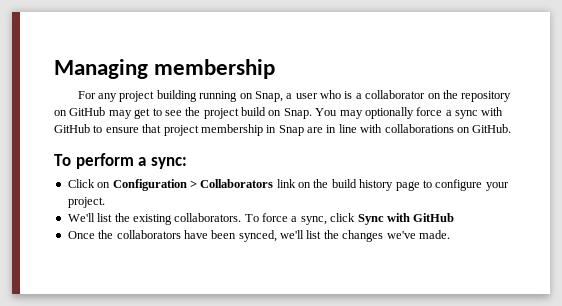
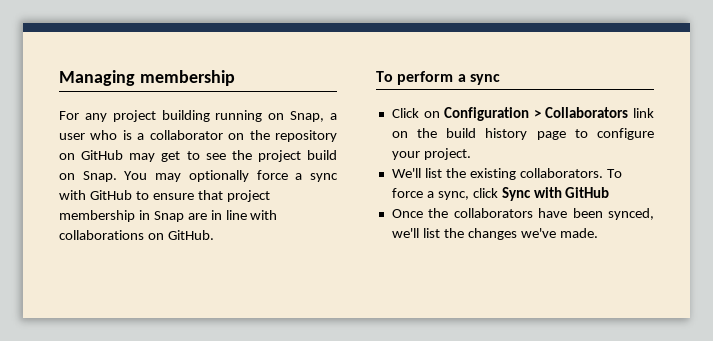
- To perform a sync:
+ To perform a sync

